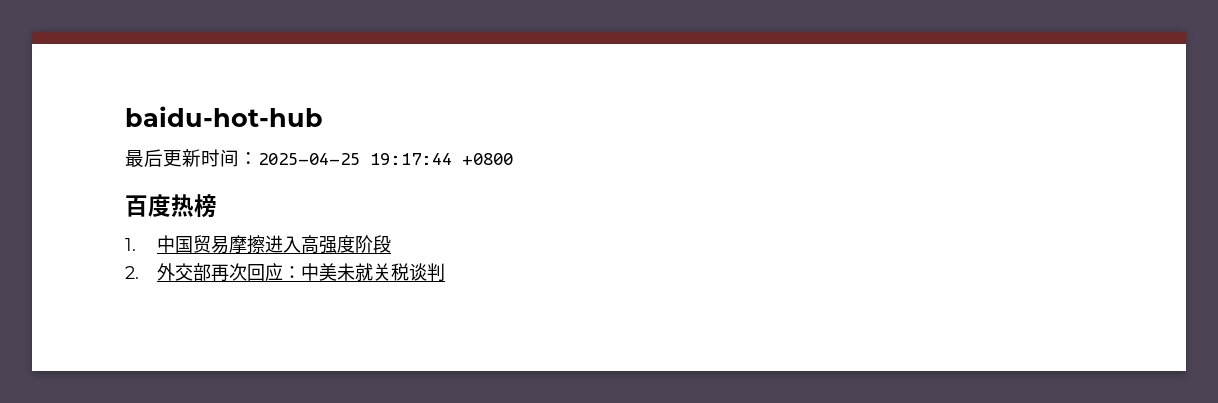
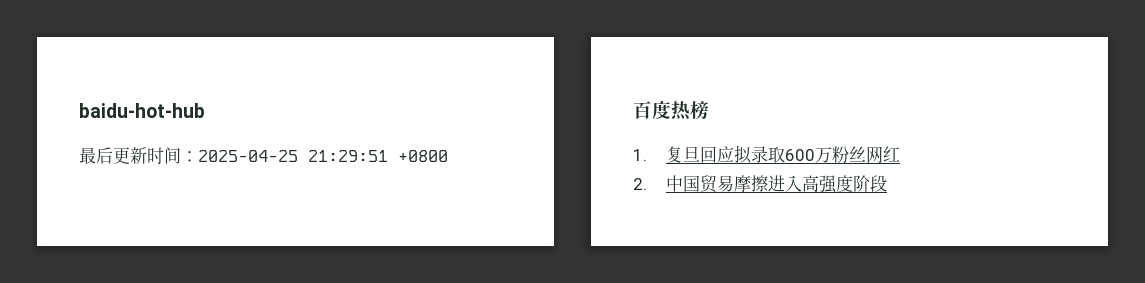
- 最后更新时间：2025-04-25 19:17:44 +0800
+ 最后更新时间：2025-04-25 21:29:51 +0800
- 1.中国贸易摩擦进入高强度阶段
+ 1.复旦回应拟录取600万粉丝网红
+ 2.中国贸易摩擦进入高强度阶段
- 2.外交部再次回应：中美未就关税谈判

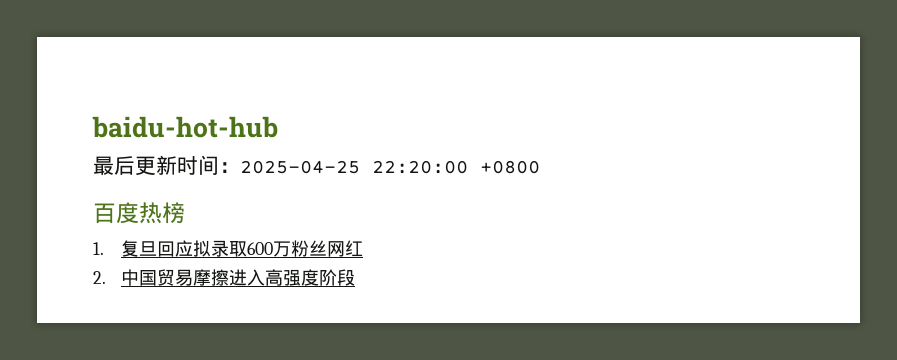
- 最后更新时间：2025-04-25 21:29:51 +0800
+ 最后更新时间：2025-04-25 22:20:00 +0800

